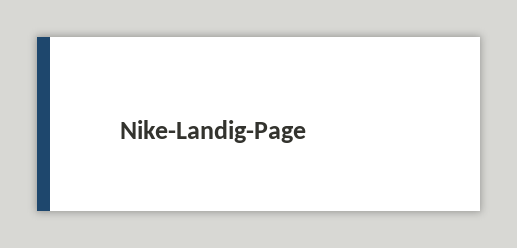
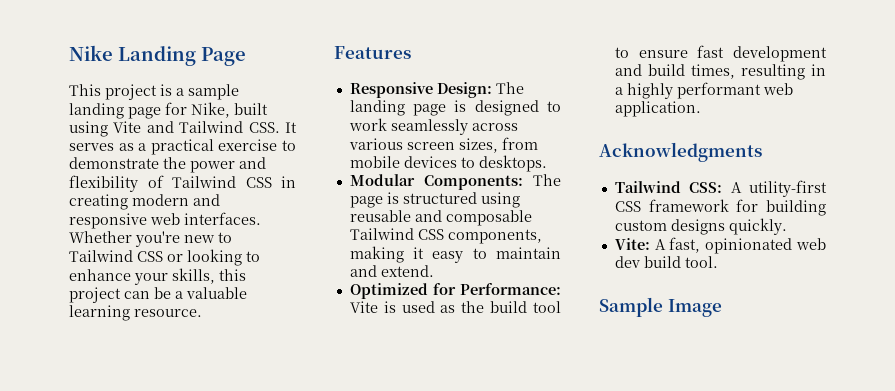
- Nike-Landig-Page
+ Nike Landing Page
+ This project is a sample landing page for Nike, built using Vite and Tailwind CSS. It serves as a practical exercise to demonstrate the power and flexibility of Tailwind CSS in creating modern and responsive web interfaces. Whether you're new to Tailwind CSS or looking to enhance your skills, this project can be a valuable learning resource.
+ Features
+ Responsive Design: The landing page is designed to work seamlessly across various screen sizes, from mobile devices to desktops.
+ Modular Components: The page is structured using reusable and composable Tailwind CSS components, making it easy to maintain and extend.
+ Optimized for Performance: Vite is used as the build tool to ensure fast development and build times, resulting in a highly performant web application.
+ Acknowledgments
+ Tailwind CSS: A utility-first CSS framework for building custom designs quickly.
+ Vite: A fast, opinionated web dev build tool.
+ Sample Image

